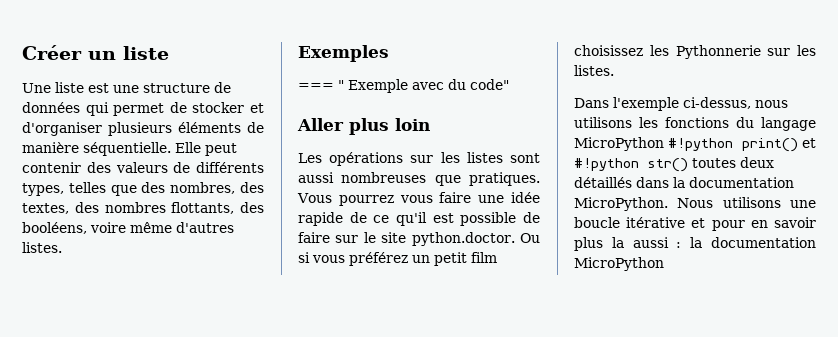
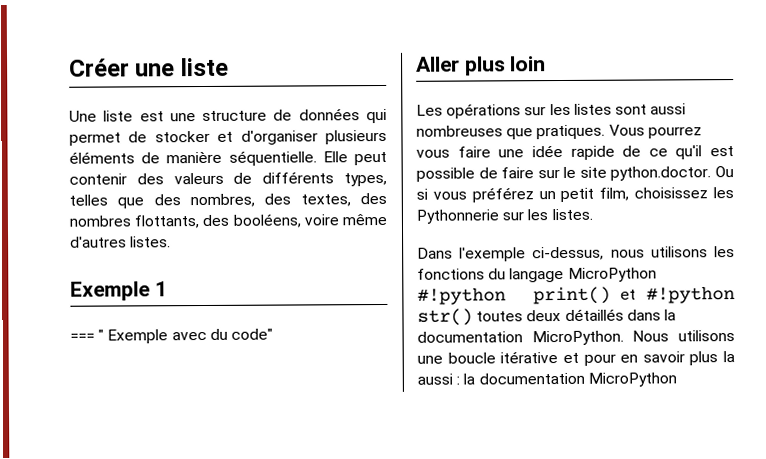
- Créer un liste
+ Créer une liste
- Exemples
+ Exemple 1
- Vous pourrez vous faire une idée rapide de ce qu'il est possible de faire sur le site python.doctor. Ou si vous préférez un petit film choisissez les Pythonnerie sur les listes.
+ Vous pourrez vous faire une idée rapide de ce qu'il est possible de faire sur le site python.doctor. Ou si vous préférez un petit film, choisissez les Pythonnerie sur les listes.

